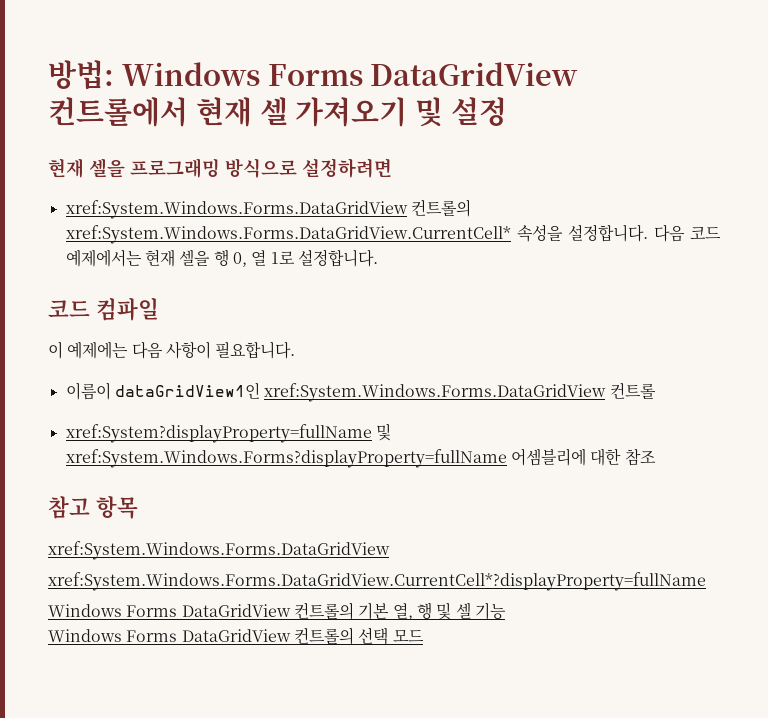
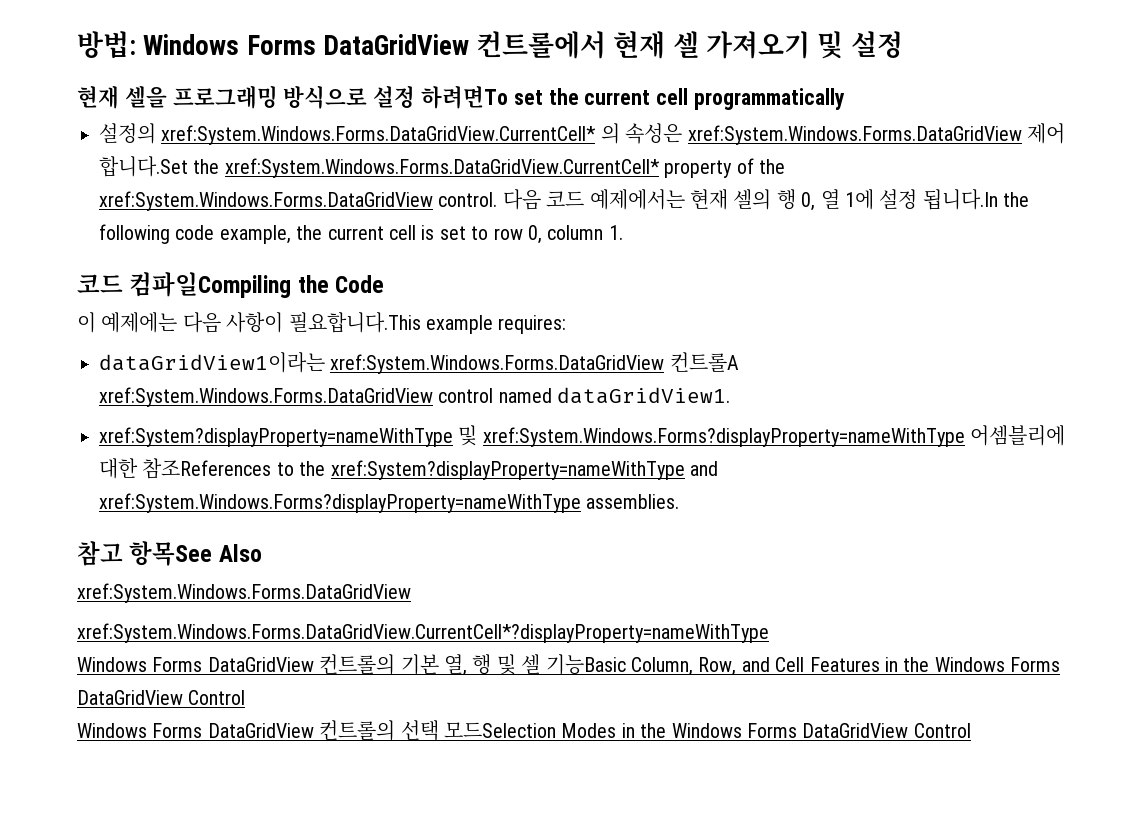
- 현재 셀을 프로그래밍 방식으로 설정하려면
- xref:System.Windows.Forms.DataGridView 컨트롤의 xref:System.Windows.Forms.DataGridView.CurrentCell* 속성을 설정합니다.
+ 현재 셀을 프로그래밍 방식으로 설정 하려면To set the current cell programmatically
+ 설정의 xref:System.Windows.Forms.DataGridView.CurrentCell* 의 속성은 xref:System.Windows.Forms.DataGridView 제어 합니다.Set the xref:System.Windows.Forms.DataGridView.CurrentCell* property of the xref:System.Windows.Forms.DataGridView control.
- 다음 코드 예제에서는 현재 셀을 행 0, 열 1로 설정합니다.
- 코드 컴파일
- 이 예제에는 다음 사항이 필요합니다.
- 이름이 dataGridView1인 xref:System.Windows.Forms.DataGridView 컨트롤
- xref:System?displayProperty=fullName 및 xref:System.Windows.Forms?displayProperty=fullName 어셈블리에 대한 참조
+ 다음 코드 예제에서는 현재 셀의 행 0, 열 1에 설정 됩니다.In the following code example, the current cell is set to row 0, column 1.
+ 코드 컴파일Compiling the Code
+ 이 예제에는 다음 사항이 필요합니다.This example requires:
+ dataGridView1이라는 xref:System.Windows.Forms.DataGridView 컨트롤A xref:System.Windows.Forms.DataGridView control named dataGridView1.
+ xref:System?displayProperty=nameWithType 및 xref:System.Windows.Forms?displayProperty=nameWithType 어셈블리에 대한 참조References to the xref:System?displayProperty=nameWithType and xref:System.Windows.Forms?displayProperty=nameWithType assemblies.
- 참고 항목
+ 참고 항목See Also
- xref:System.Windows.Forms.DataGridView.CurrentCell*?displayProperty=fullName
+ xref:System.Windows.Forms.DataGridView.CurrentCell*?displayProperty=nameWithType
- Windows Forms DataGridView 컨트롤의 기본 열, 행 및 셀 기능
+ Windows Forms DataGridView 컨트롤의 기본 열, 행 및 셀 기능Basic Column, Row, and Cell Features in the Windows Forms DataGridView Control
- Windows Forms DataGridView 컨트롤의 선택 모드
+ Windows Forms DataGridView 컨트롤의 선택 모드Selection Modes in the Windows Forms DataGridView Control

